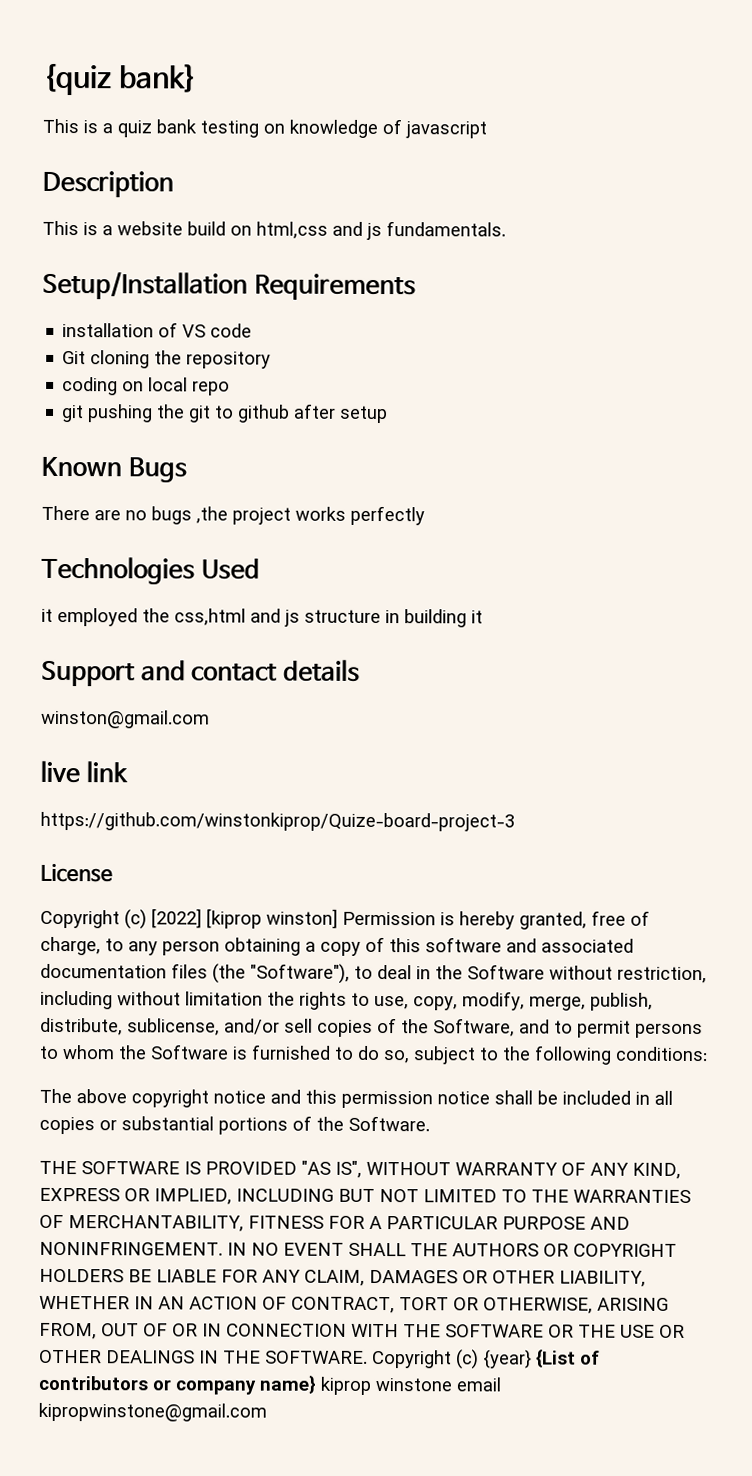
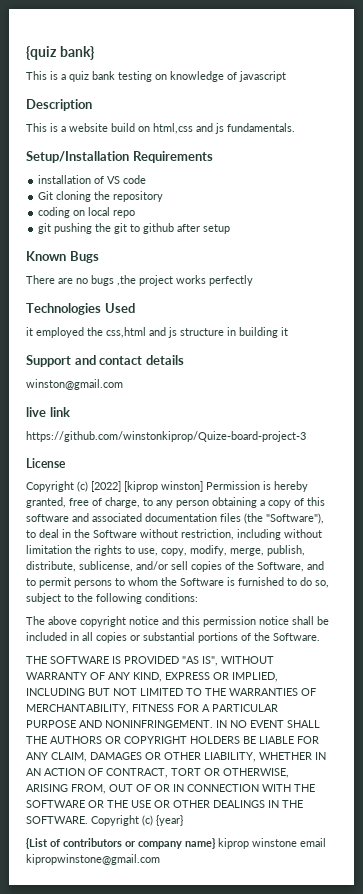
- Copyright (c) {year} {List of contributors or company name} kiprop winstone email kipropwinstone@gmail.com
+ Copyright (c) {year}
+ {List of contributors or company name} kiprop winstone email kipropwinstone@gmail.com

